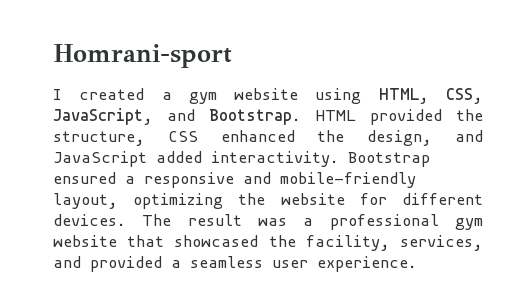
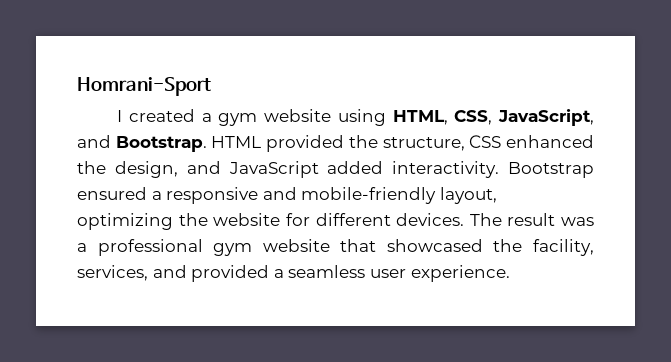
- Homrani-sport
+ Homrani-Sport

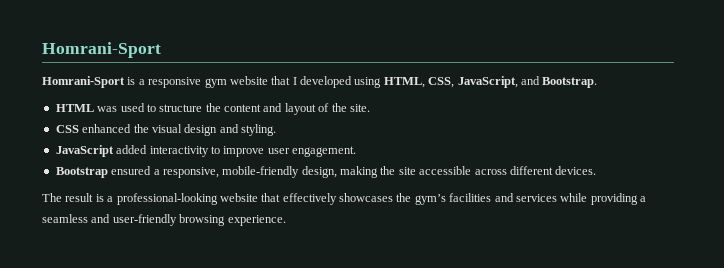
- I created a gym website using HTML, CSS, JavaScript, and Bootstrap. HTML provided the structure, CSS enhanced the design, and JavaScript added interactivity. Bootstrap ensured a responsive and mobile-friendly layout, optimizing the website for different devices. The result was a professional gym website that showcased the facility, services, and provided a seamless user experience.
+ Homrani-Sport is a responsive gym website that I developed using HTML, CSS, JavaScript, and Bootstrap.
+ HTML was used to structure the content and layout of the site.
+ CSS enhanced the visual design and styling.
+ JavaScript added interactivity to improve user engagement.
+ Bootstrap ensured a responsive, mobile-friendly design, making the site accessible across different devices.
+ The result is a professional-looking website that effectively showcases the gym’s facilities and services while providing a seamless and user-friendly browsing experience.

